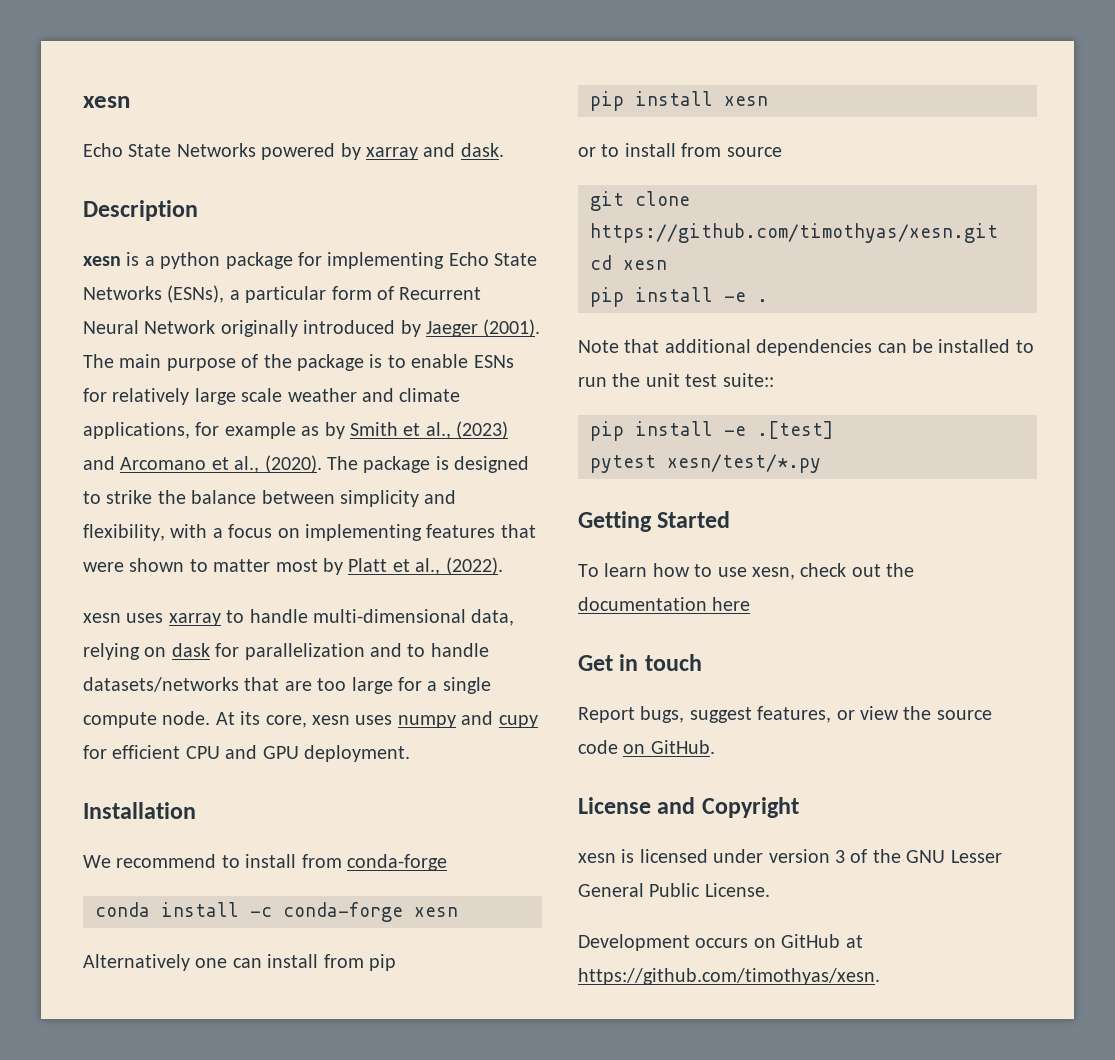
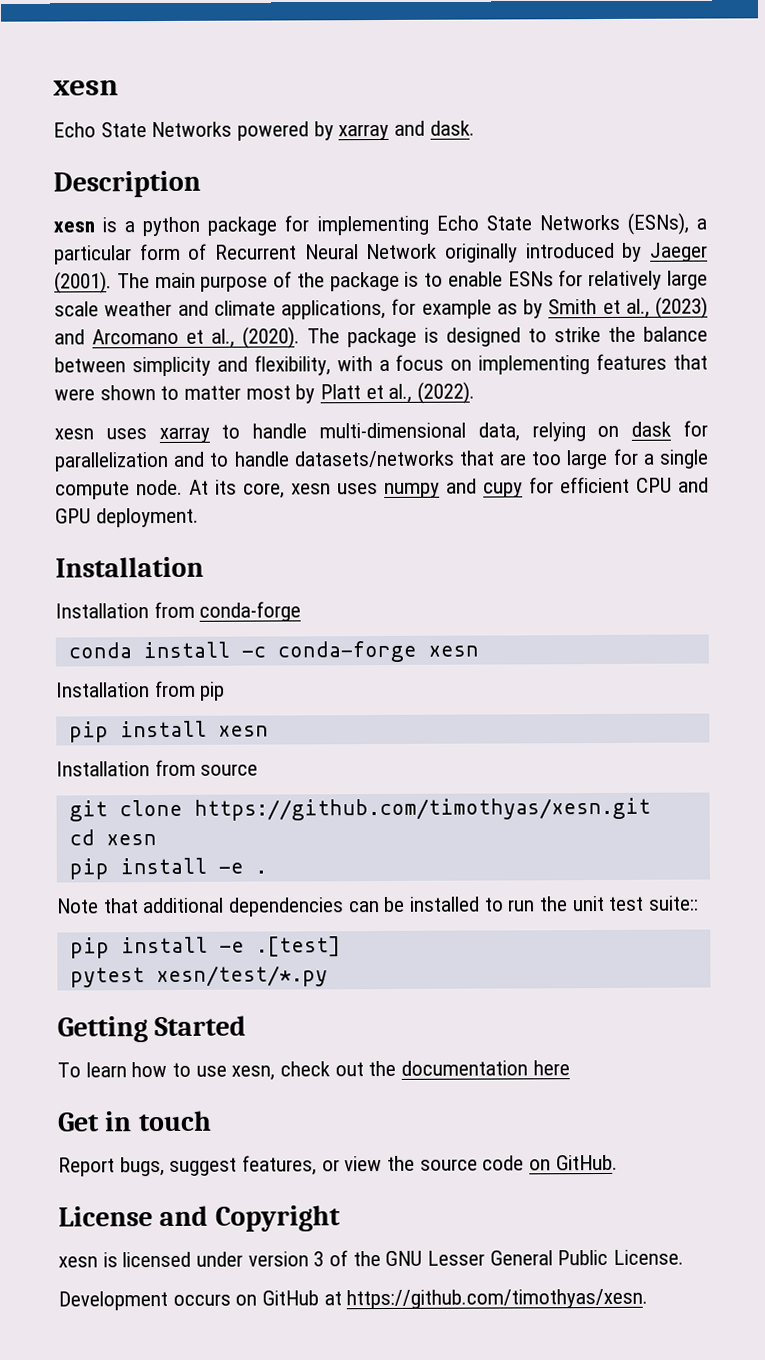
- We recommend to install from conda-forge
+ Installation from conda-forge
- Alternatively one can install from pip
+ Installation from pip
- or to install from source
+ Installation from source

